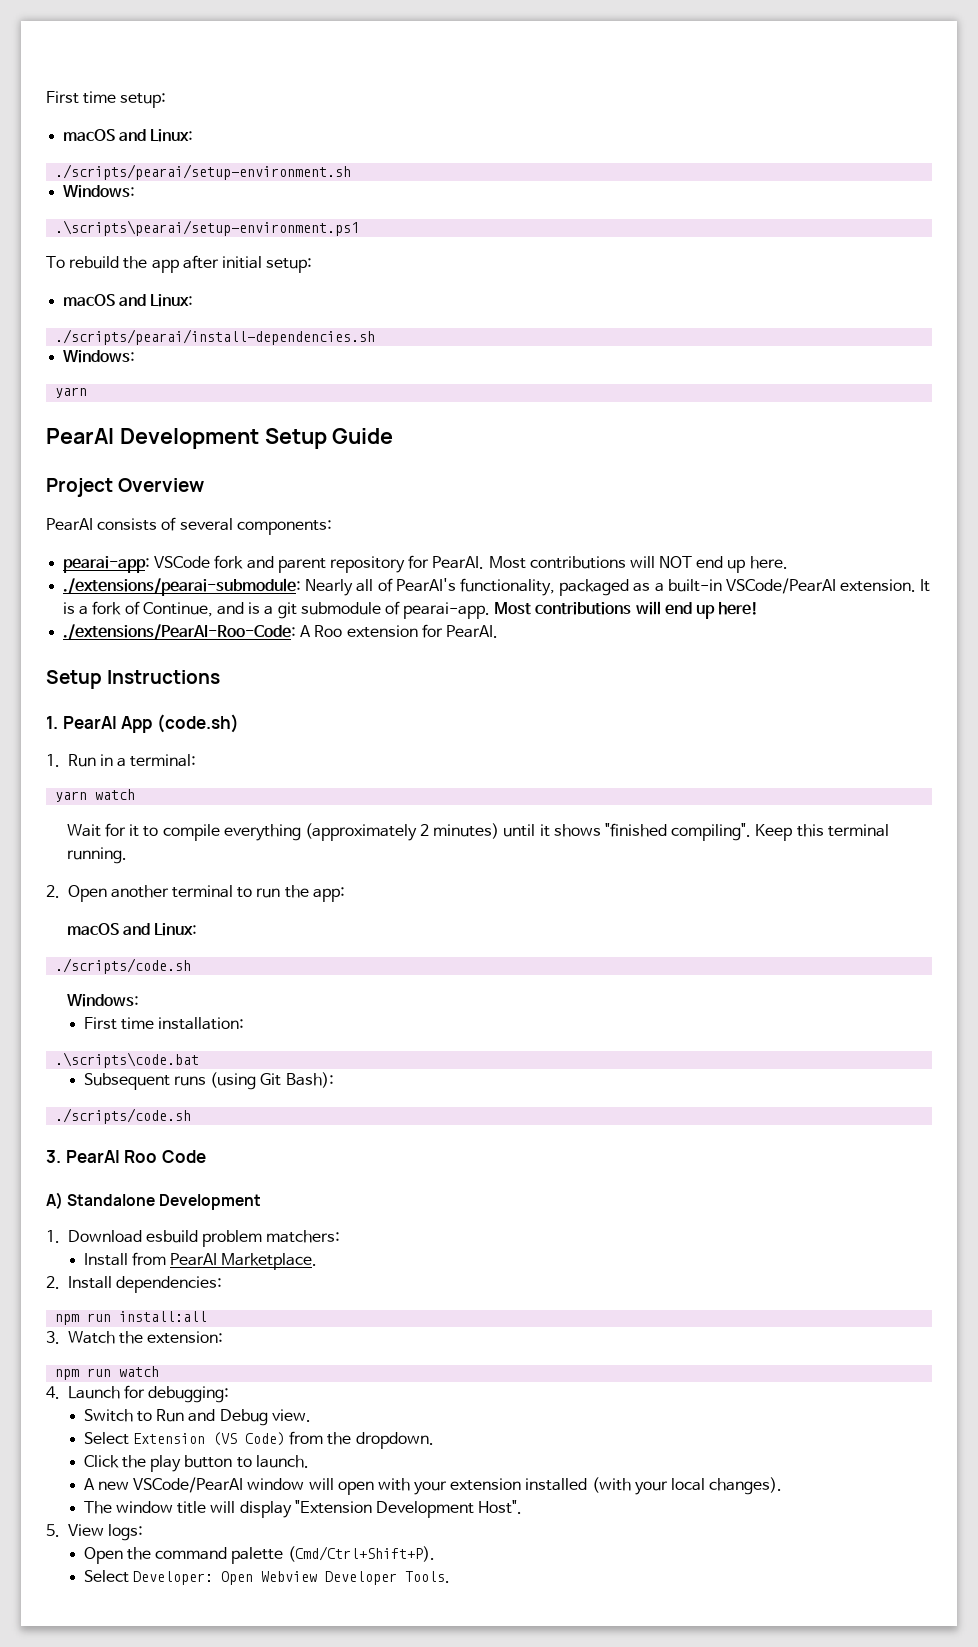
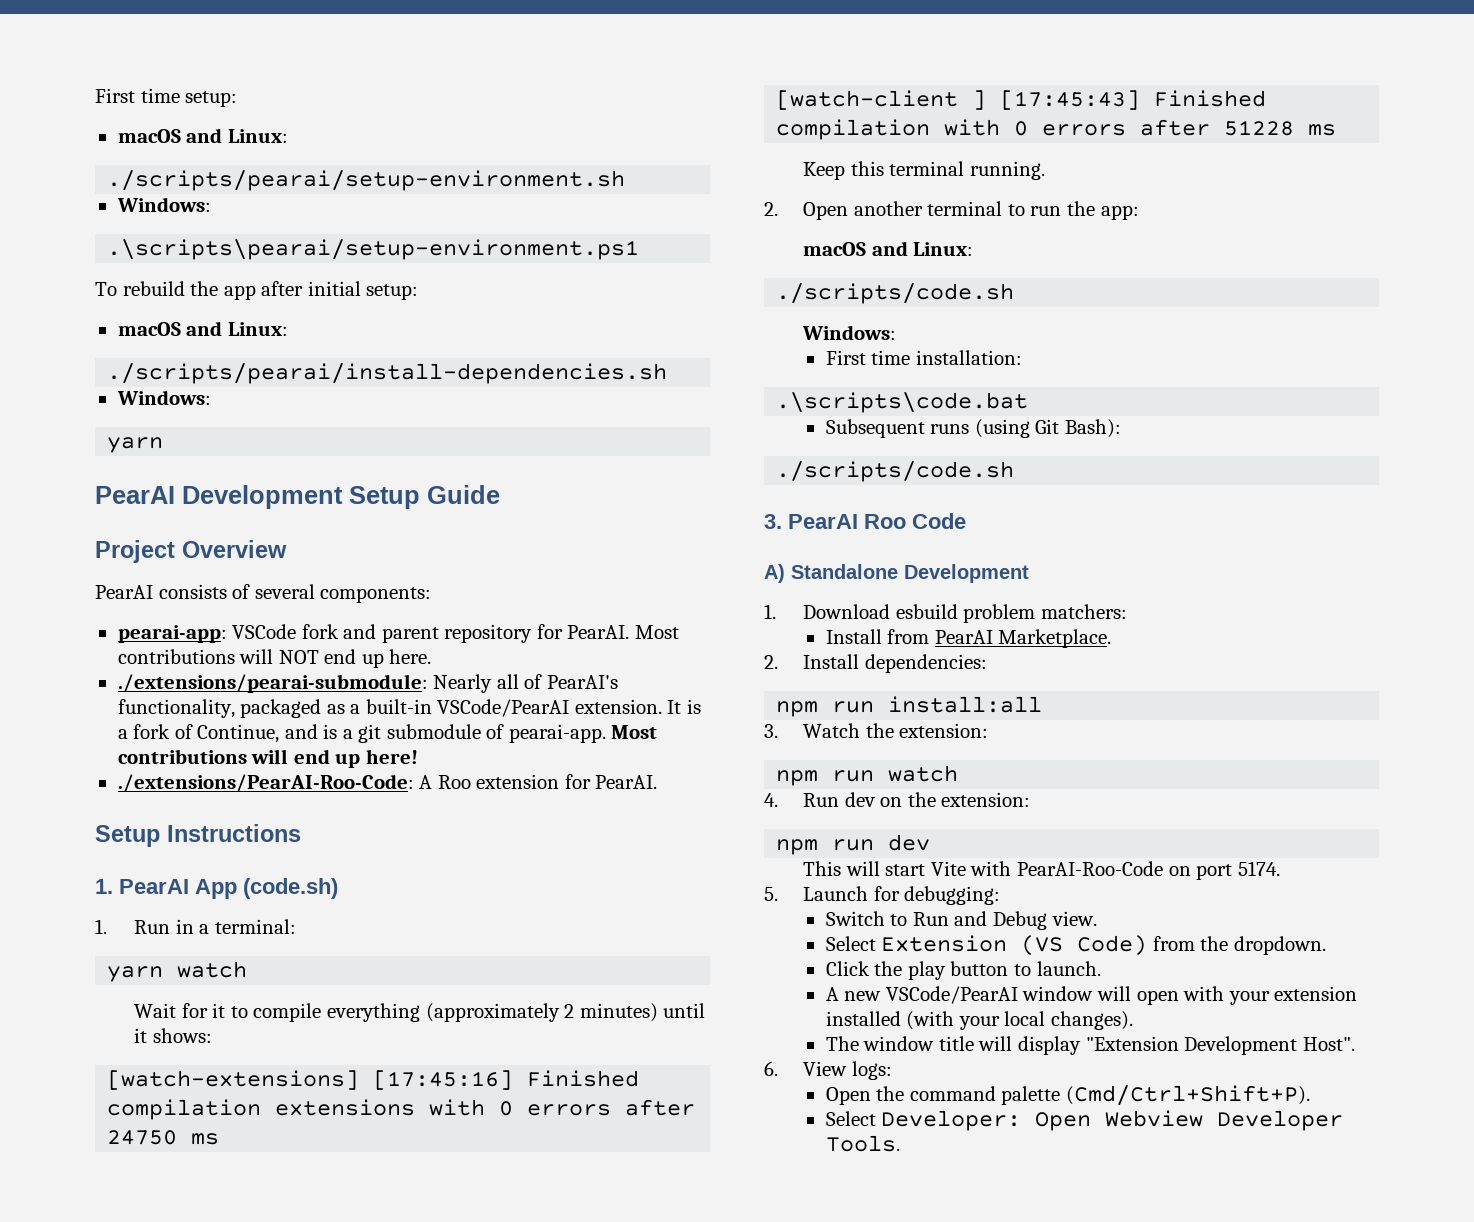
- Wait for it to compile everything (approximately 2 minutes) until it shows "finished compiling". Keep this terminal running.
+ Wait for it to compile everything (approximately 2 minutes) until it shows:
+ [watch-extensions] [17:45:16] Finished compilation extensions with 0 errors after 24750 ms
+ [watch-client ] [17:45:43] Finished compilation with 0 errors after 51228 ms
+ Keep this terminal running.
- 4. Launch for debugging:
+ 4. Run dev on the extension:
+ npm run dev
+ This will start Vite with PearAI-Roo-Code on port 5174.
+ 5. Launch for debugging:
- 5. View logs:
+ 6. View logs:

